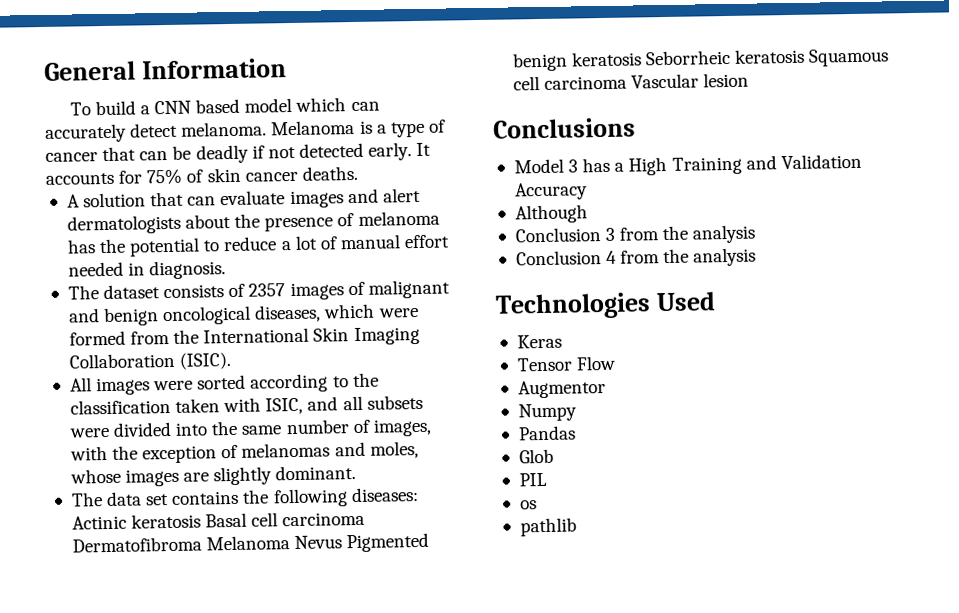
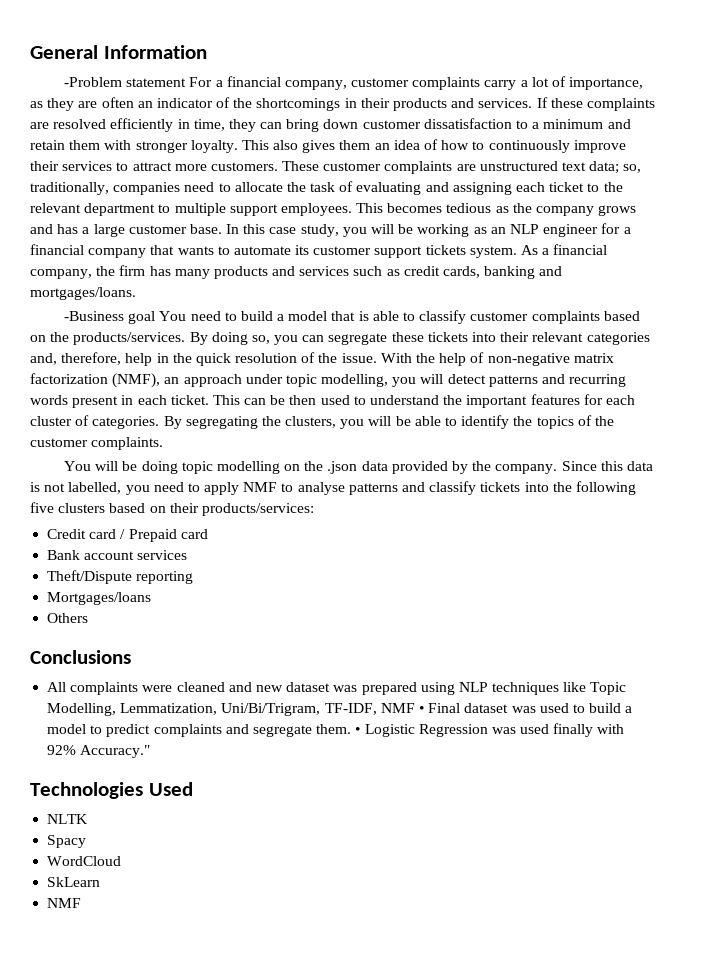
- To build a CNN based model which can accurately detect melanoma. Melanoma is a type of cancer that can be deadly if not detected early. It accounts for 75% of skin cancer deaths.
- A solution that can evaluate images and alert dermatologists about the presence of melanoma has the potential to reduce a lot of manual effort needed in diagnosis.
- The dataset consists of 2357 images of malignant and benign oncological diseases, which were formed from the International Skin Imaging Collaboration (ISIC).
- All images were sorted according to the classification taken with ISIC, and all subsets were divided into the same number of images, with the exception of melanomas and moles, whose images are slightly dominant.
- The data set contains the following diseases: Actinic keratosis Basal cell carcinoma Dermatofibroma Melanoma Nevus Pigmented benign keratosis Seborrheic keratosis Squamous cell carcinoma Vascular lesion
+ -Problem statement For a financial company, customer complaints carry a lot of importance, as they are often an indicator of the shortcomings in their products and services. If these complaints are resolved efficiently in time, they can bring down customer dissatisfaction to a minimum and retain them with stronger loyalty. This also gives them an idea of how to continuously improve their services to attract more customers. These customer complaints are unstructured text data; so, traditionally, companies need to allocate the task of evaluating and assigning each ticket to the relevant department to multiple support employees. This becomes tedious as the company grows and has a large customer base. In this case study, you will be working as an NLP engineer for a financial company that wants to automate its customer support tickets system. As a financial company, the firm has many products and services such as credit cards, banking and mortgages/loans.
+ -Business goal You need to build a model that is able to classify customer complaints based on the products/services. By doing so, you can segregate these tickets into their relevant categories and, therefore, help in the quick resolution of the issue. With the help of non-negative matrix factorization (NMF), an approach under topic modelling, you will detect patterns and recurring words present in each ticket. This can be then used to understand the important features for each cluster of categories. By segregating the clusters, you will be able to identify the topics of the customer complaints.
+ You will be doing topic modelling on the .json data provided by the company. Since this data is not labelled, you need to apply NMF to analyse patterns and classify tickets into the following five clusters based on their products/services:
+ Credit card / Prepaid card
+ Bank account services
+ Theft/Dispute reporting
+ Mortgages/loans
+ Others
  Conclusions
- Model 3 has a High Training and Validation Accuracy
- Although
- Conclusion 3 from the analysis
- Conclusion 4 from the analysis
+ All complaints were cleaned and new dataset was prepared using NLP techniques like Topic Modelling, Lemmatization, Uni/Bi/Trigram, TF-IDF, NMF • Final dataset was used to build a model to predict complaints and segregate them. • Logistic Regression was used finally with 92% Accuracy."
  Technologies Used
- Keras
- Tensor Flow
- Augmentor
- Numpy
- Pandas
- Glob
- PIL
- os
- pathlib
+ NLTK
+ Spacy
+ WordCloud
+ SkLearn
+ NMF

